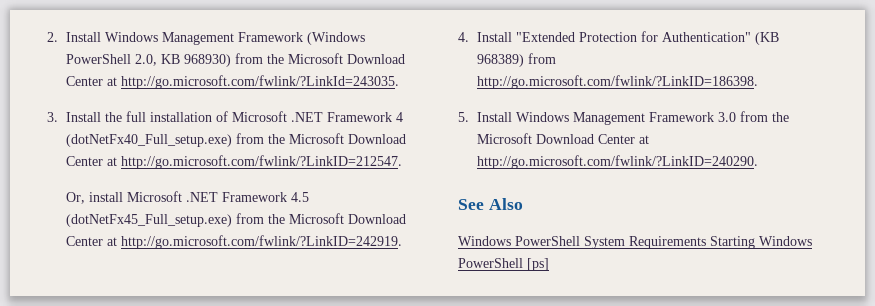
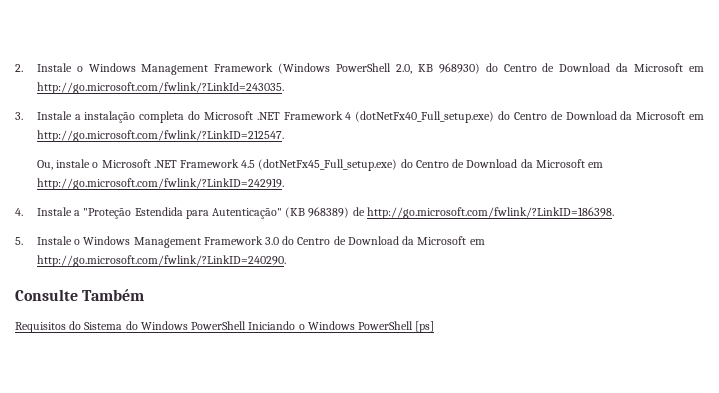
- 2. Install Windows Management Framework (Windows PowerShell 2.0, KB 968930) from the Microsoft Download Center at http://go.microsoft.com/fwlink/?LinkId=243035.
- 3. Install the full installation of Microsoft .NET Framework 4 (dotNetFx40_Full_setup.exe) from the Microsoft Download Center at http://go.microsoft.com/fwlink/?LinkID=212547.
- Or, install Microsoft .NET Framework 4.5 (dotNetFx45_Full_setup.exe) from the Microsoft Download Center at http://go.microsoft.com/fwlink/?LinkID=242919.
- 4. Install "Extended Protection for Authentication" (KB 968389) from http://go.microsoft.com/fwlink/?LinkID=186398.
+ 2. Instale o Windows Management Framework (Windows PowerShell 2.0, KB 968930) do Centro de Download da Microsoft em http://go.microsoft.com/fwlink/?LinkId=243035.
+ 3. Instale a instalação completa do Microsoft .NET Framework 4 (dotNetFx40_Full_setup.exe) do Centro de Download da Microsoft em http://go.microsoft.com/fwlink/?LinkID=212547.
+ Ou, instale o Microsoft .NET Framework 4.5 (dotNetFx45_Full_setup.exe) do Centro de Download da Microsoft em http://go.microsoft.com/fwlink/?LinkID=242919.
+ 4. Instale a "Proteção Estendida para Autenticação" (KB 968389) de http://go.microsoft.com/fwlink/?LinkID=186398.
- 5. Install Windows Management Framework 3.0 from the Microsoft Download Center at http://go.microsoft.com/fwlink/?LinkID=240290.
- See Also
- Windows PowerShell System Requirements Starting Windows PowerShell [ps]
+ 5. Instale o Windows Management Framework 3.0 do Centro de Download da Microsoft em http://go.microsoft.com/fwlink/?LinkID=240290.
+ Consulte Também
+ Requisitos do Sistema do Windows PowerShell Iniciando o Windows PowerShell [ps]

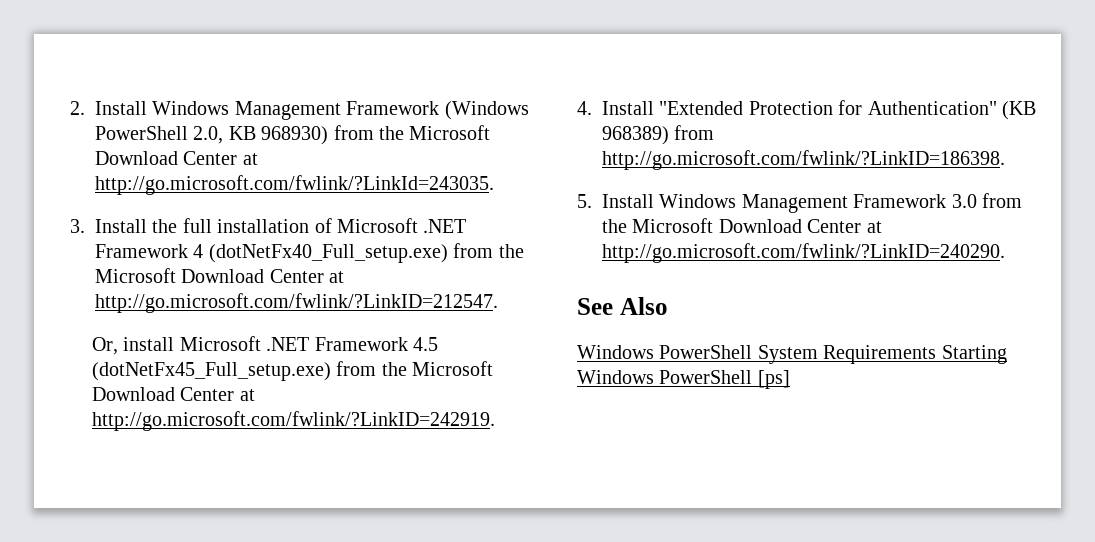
- 2. Instale o Windows Management Framework (Windows PowerShell 2.0, KB 968930) do Centro de Download da Microsoft em http://go.microsoft.com/fwlink/?LinkId=243035.
- 3. Instale a instalação completa do Microsoft .NET Framework 4 (dotNetFx40_Full_setup.exe) do Centro de Download da Microsoft em http://go.microsoft.com/fwlink/?LinkID=212547.
- Ou, instale o Microsoft .NET Framework 4.5 (dotNetFx45_Full_setup.exe) do Centro de Download da Microsoft em http://go.microsoft.com/fwlink/?LinkID=242919.
- 4. Instale a "Proteção Estendida para Autenticação" (KB 968389) de http://go.microsoft.com/fwlink/?LinkID=186398.
+ 2. Install Windows Management Framework (Windows PowerShell 2.0, KB 968930) from the Microsoft Download Center at http://go.microsoft.com/fwlink/?LinkId=243035.
+ 3. Install the full installation of Microsoft .NET Framework 4 (dotNetFx40_Full_setup.exe) from the Microsoft Download Center at http://go.microsoft.com/fwlink/?LinkID=212547.
+ Or, install Microsoft .NET Framework 4.5 (dotNetFx45_Full_setup.exe) from the Microsoft Download Center at http://go.microsoft.com/fwlink/?LinkID=242919.
+ 4. Install "Extended Protection for Authentication" (KB 968389) from http://go.microsoft.com/fwlink/?LinkID=186398.
- 5. Instale o Windows Management Framework 3.0 do Centro de Download da Microsoft em http://go.microsoft.com/fwlink/?LinkID=240290.
- Consulte Também
- Requisitos do Sistema do Windows PowerShell Iniciando o Windows PowerShell [ps]
+ 5. Install Windows Management Framework 3.0 from the Microsoft Download Center at http://go.microsoft.com/fwlink/?LinkID=240290.
+ See Also
+ Windows PowerShell System Requirements Starting Windows PowerShell [ps]

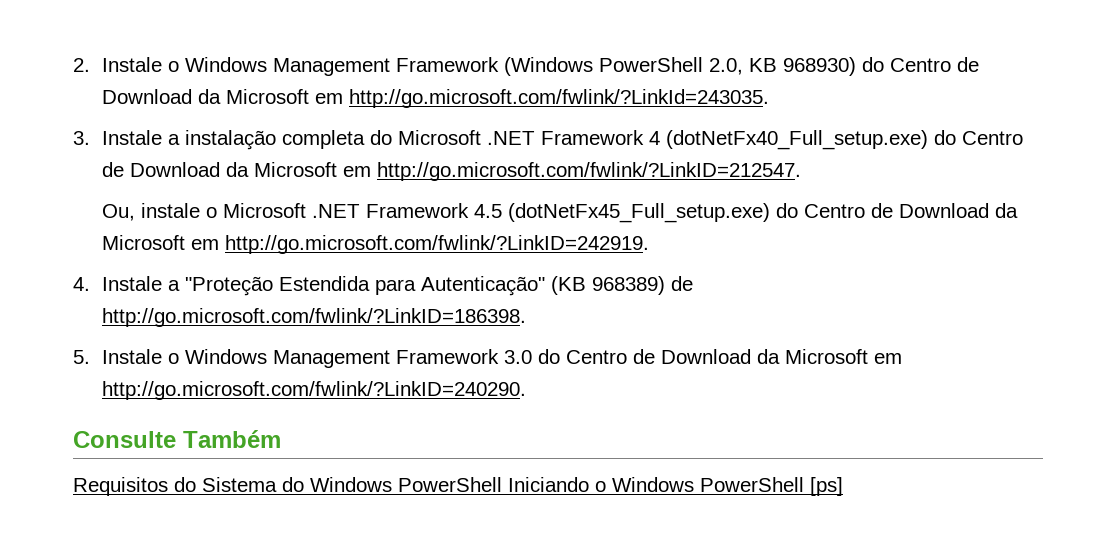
- 2. Install Windows Management Framework (Windows PowerShell 2.0, KB 968930) from the Microsoft Download Center at http://go.microsoft.com/fwlink/?LinkId=243035.
- 3. Install the full installation of Microsoft .NET Framework 4 (dotNetFx40_Full_setup.exe) from the Microsoft Download Center at http://go.microsoft.com/fwlink/?LinkID=212547.
- Or, install Microsoft .NET Framework 4.5 (dotNetFx45_Full_setup.exe) from the Microsoft Download Center at http://go.microsoft.com/fwlink/?LinkID=242919.
- 4. Install "Extended Protection for Authentication" (KB 968389) from http://go.microsoft.com/fwlink/?LinkID=186398.
+ 2. Instale o Windows Management Framework (Windows PowerShell 2.0, KB 968930) do Centro de Download da Microsoft em http://go.microsoft.com/fwlink/?LinkId=243035.
+ 3. Instale a instalação completa do Microsoft .NET Framework 4 (dotNetFx40_Full_setup.exe) do Centro de Download da Microsoft em http://go.microsoft.com/fwlink/?LinkID=212547.
+ Ou, instale o Microsoft .NET Framework 4.5 (dotNetFx45_Full_setup.exe) do Centro de Download da Microsoft em http://go.microsoft.com/fwlink/?LinkID=242919.
+ 4. Instale a "Proteção Estendida para Autenticação" (KB 968389) de http://go.microsoft.com/fwlink/?LinkID=186398.
- 5. Install Windows Management Framework 3.0 from the Microsoft Download Center at http://go.microsoft.com/fwlink/?LinkID=240290.
- See Also
- Windows PowerShell System Requirements Starting Windows PowerShell [ps]
+ 5. Instale o Windows Management Framework 3.0 do Centro de Download da Microsoft em http://go.microsoft.com/fwlink/?LinkID=240290.
+ Consulte Também
+ Requisitos do Sistema do Windows PowerShell Iniciando o Windows PowerShell [ps]

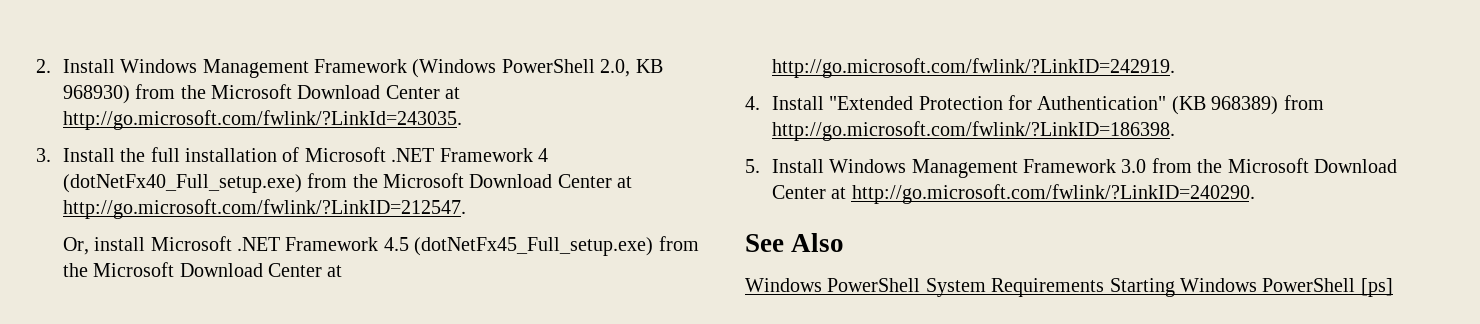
- 2. Instale o Windows Management Framework (Windows PowerShell 2.0, KB 968930) do Centro de Download da Microsoft em http://go.microsoft.com/fwlink/?LinkId=243035.
- 3. Instale a instalação completa do Microsoft .NET Framework 4 (dotNetFx40_Full_setup.exe) do Centro de Download da Microsoft em http://go.microsoft.com/fwlink/?LinkID=212547.
- Ou, instale o Microsoft .NET Framework 4.5 (dotNetFx45_Full_setup.exe) do Centro de Download da Microsoft em http://go.microsoft.com/fwlink/?LinkID=242919.
- 4. Instale a "Proteção Estendida para Autenticação" (KB 968389) de http://go.microsoft.com/fwlink/?LinkID=186398.
+ 2. Install Windows Management Framework (Windows PowerShell 2.0, KB 968930) from the Microsoft Download Center at http://go.microsoft.com/fwlink/?LinkId=243035.
+ 3. Install the full installation of Microsoft .NET Framework 4 (dotNetFx40_Full_setup.exe) from the Microsoft Download Center at http://go.microsoft.com/fwlink/?LinkID=212547.
+ Or, install Microsoft .NET Framework 4.5 (dotNetFx45_Full_setup.exe) from the Microsoft Download Center at http://go.microsoft.com/fwlink/?LinkID=242919.
+ 4. Install "Extended Protection for Authentication" (KB 968389) from http://go.microsoft.com/fwlink/?LinkID=186398.
- 5. Instale o Windows Management Framework 3.0 do Centro de Download da Microsoft em http://go.microsoft.com/fwlink/?LinkID=240290.
- Consulte Também
- Requisitos do Sistema do Windows PowerShell Iniciando o Windows PowerShell [ps]
+ 5. Install Windows Management Framework 3.0 from the Microsoft Download Center at http://go.microsoft.com/fwlink/?LinkID=240290.
+ See Also
+ Windows PowerShell System Requirements Starting Windows PowerShell [ps]

